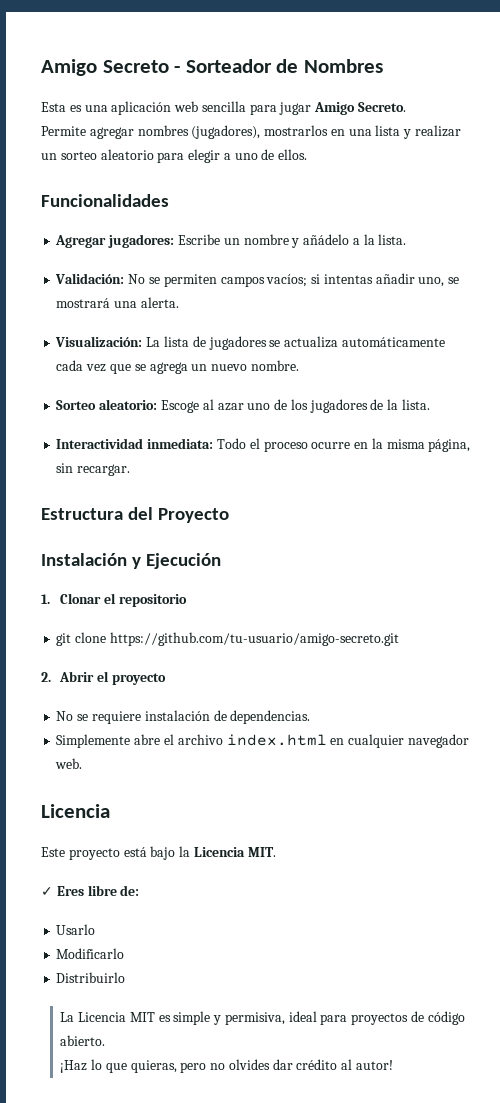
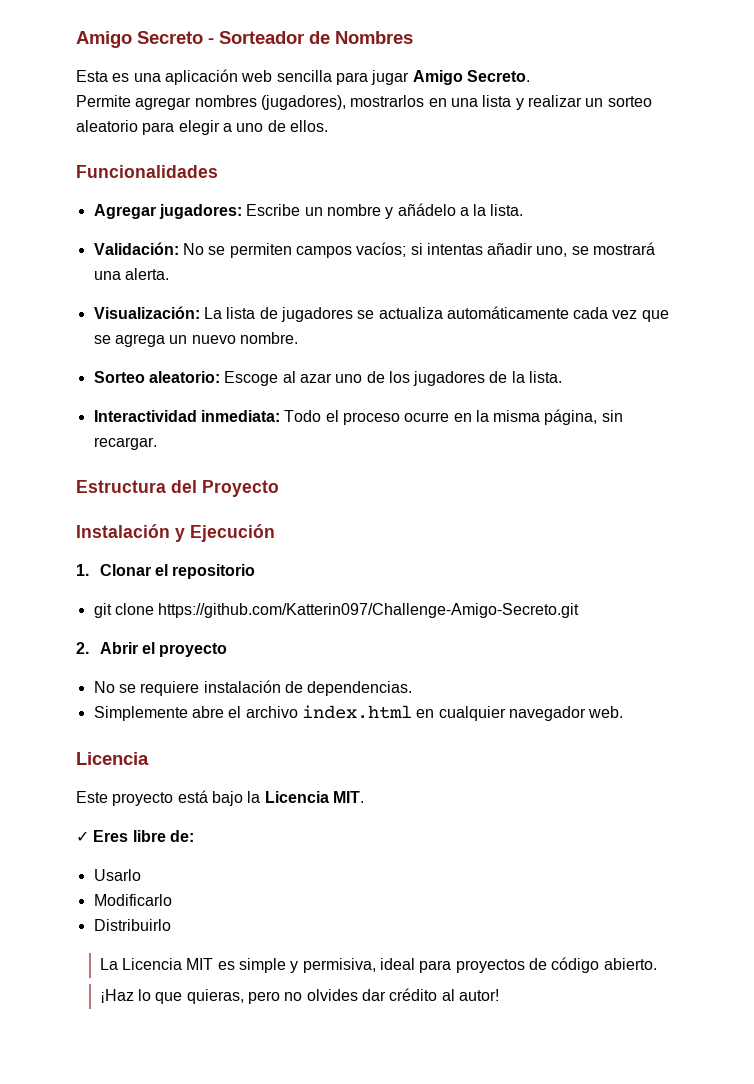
- git clone https://github.com/tu-usuario/amigo-secreto.git
+ git clone https://github.com/Katterin097/Challenge-Amigo-Secreto.git

